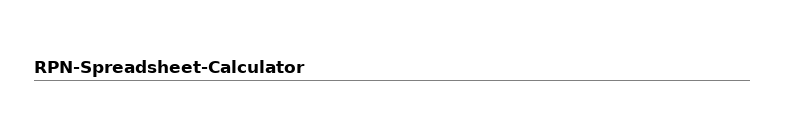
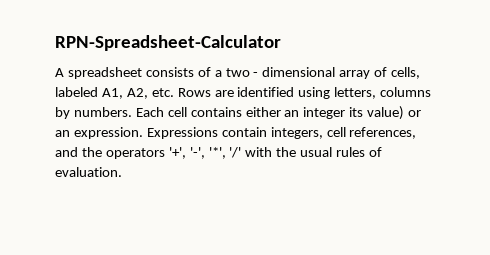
+ A spreadsheet consists of a two - dimensional array of cells, labeled A1, A2, etc. Rows are identified using letters, columns by numbers. Each cell contains either an integer its value) or an expression. Expressions contain integers, cell references, and the operators '+', '-', '*', '/' with the usual rules of evaluation.

